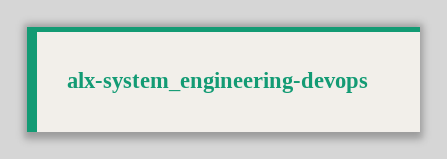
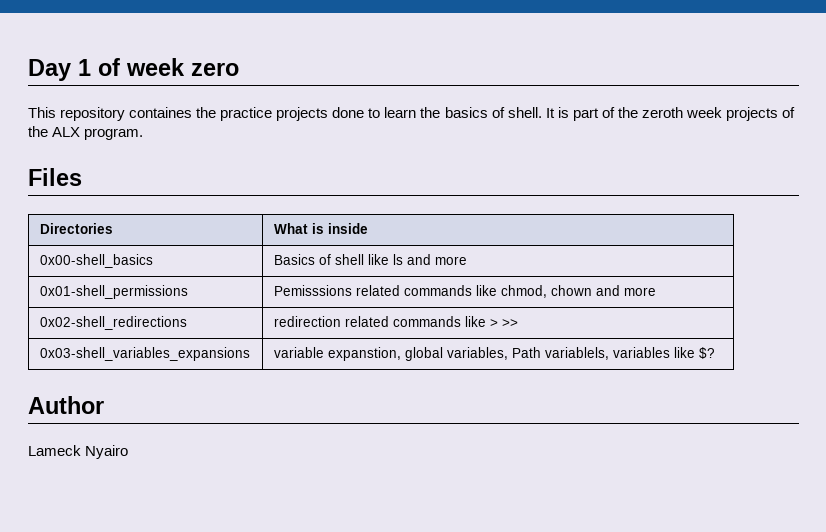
- alx-system_engineering-devops
+ Day 1 of week zero
+ This repository containes the practice projects done to learn the basics of shell. It is part of the zeroth week projects of the ALX program.
+ Files
+ Directories | What is inside
+ 0x00-shell_basics | Basics of shell like ls and more
+ 0x01-shell_permissions | Pemisssions related commands like chmod, chown and more
+ 0x02-shell_redirections | redirection related commands like > >>
+ 0x03-shell_variables_expansions | variable expanstion, global variables, Path variablels, variables like $?
+ Author
+ Lameck Nyairo

